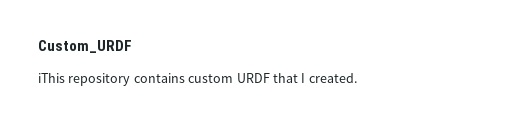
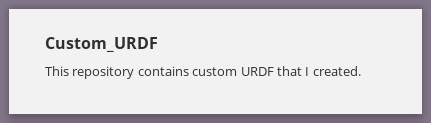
- iThis repository contains custom URDF that I created.
+ This repository contains custom URDF that I created.

